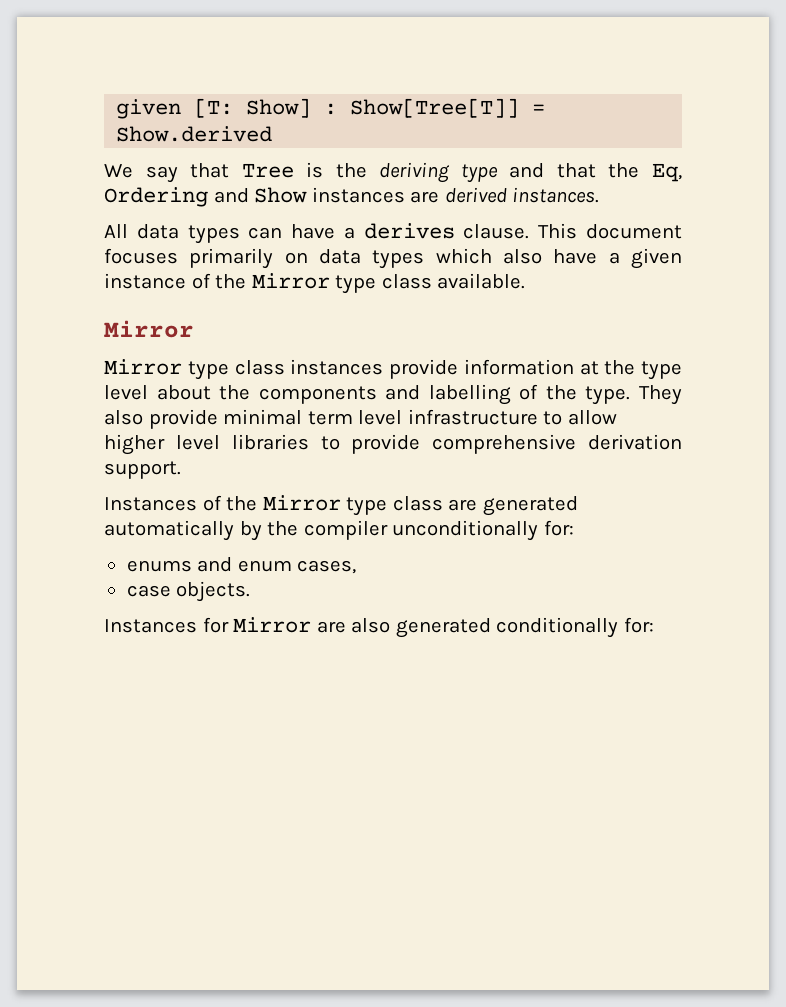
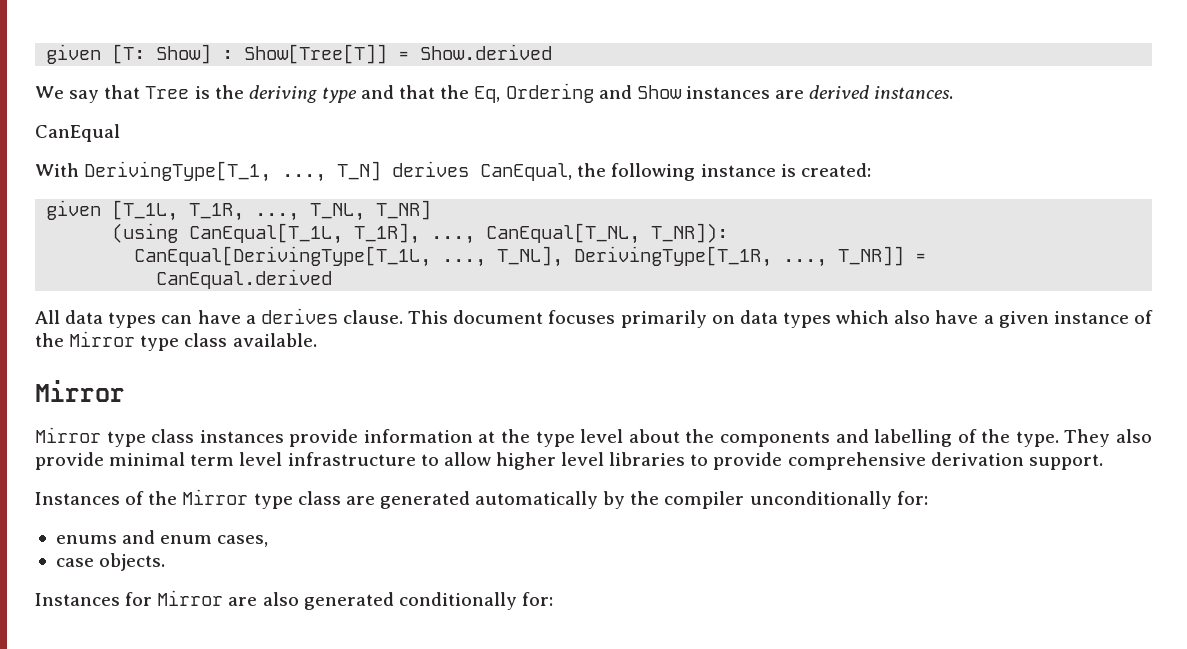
+ CanEqual
+ With DerivingType[T_1, ..., T_N] derives CanEqual, the following instance is created:
+ given [T_1L, T_1R, ..., T_NL, T_NR]
+ (using CanEqual[T_1L, T_1R], ..., CanEqual[T_NL, T_NR]):
+ CanEqual[DerivingType[T_1L, ..., T_NL], DerivingType[T_1R, ..., T_NR]] =
+ CanEqual.derived

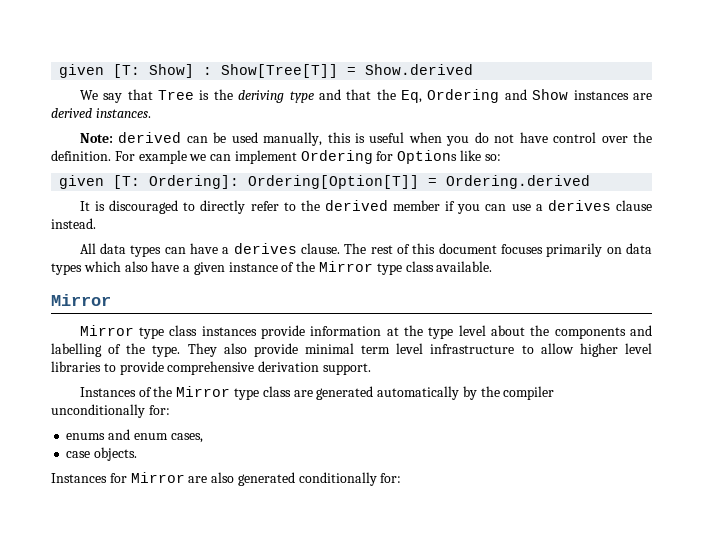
- CanEqual
- With DerivingType[T_1, ..., T_N] derives CanEqual, the following instance is created:
- given [T_1L, T_1R, ..., T_NL, T_NR]
- (using CanEqual[T_1L, T_1R], ..., CanEqual[T_NL, T_NR]):
- CanEqual[DerivingType[T_1L, ..., T_NL], DerivingType[T_1R, ..., T_NR]] =
- CanEqual.derived
+ Note: derived can be used manually, this is useful when you do not have control over the definition. For example we can implement Ordering for Options like so:
+ given [T: Ordering]: Ordering[Option[T]] = Ordering.derived
+ It is discouraged to directly refer to the derived member if you can use a derives clause instead.
- This document focuses primarily on data types which also have a given instance of the Mirror type class available.
+ The rest of this document focuses primarily on data types which also have a given instance of the Mirror type class available.

